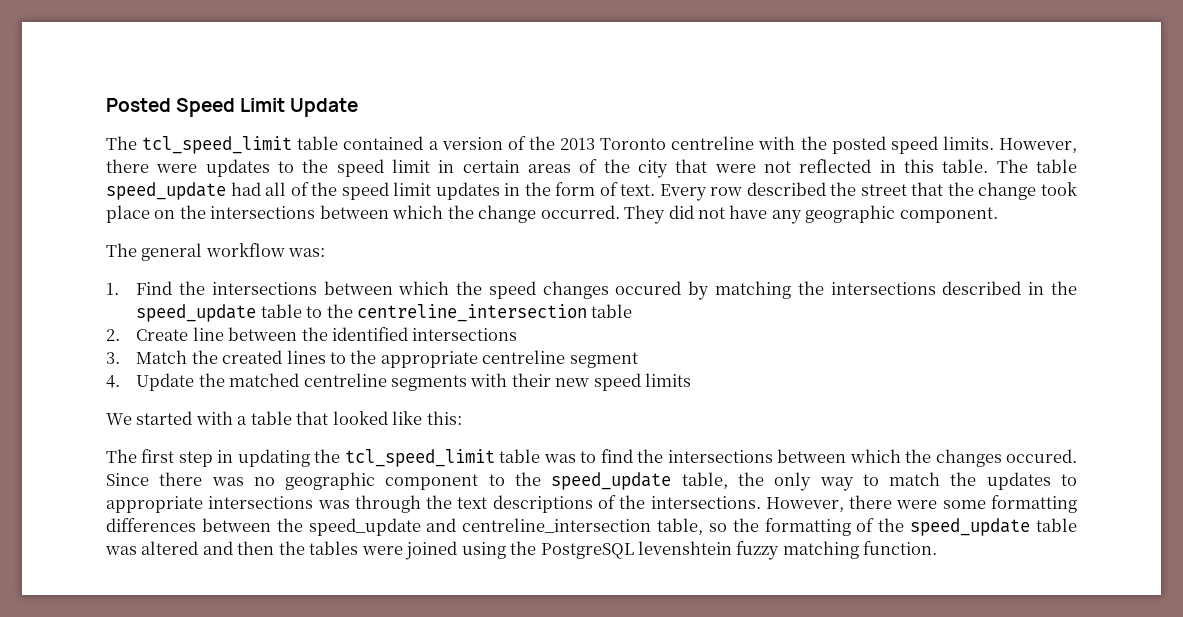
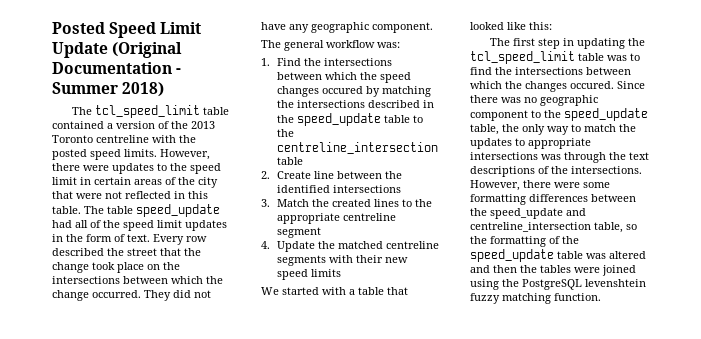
- Posted Speed Limit Update
+ Posted Speed Limit Update (Original Documentation - Summer 2018)

